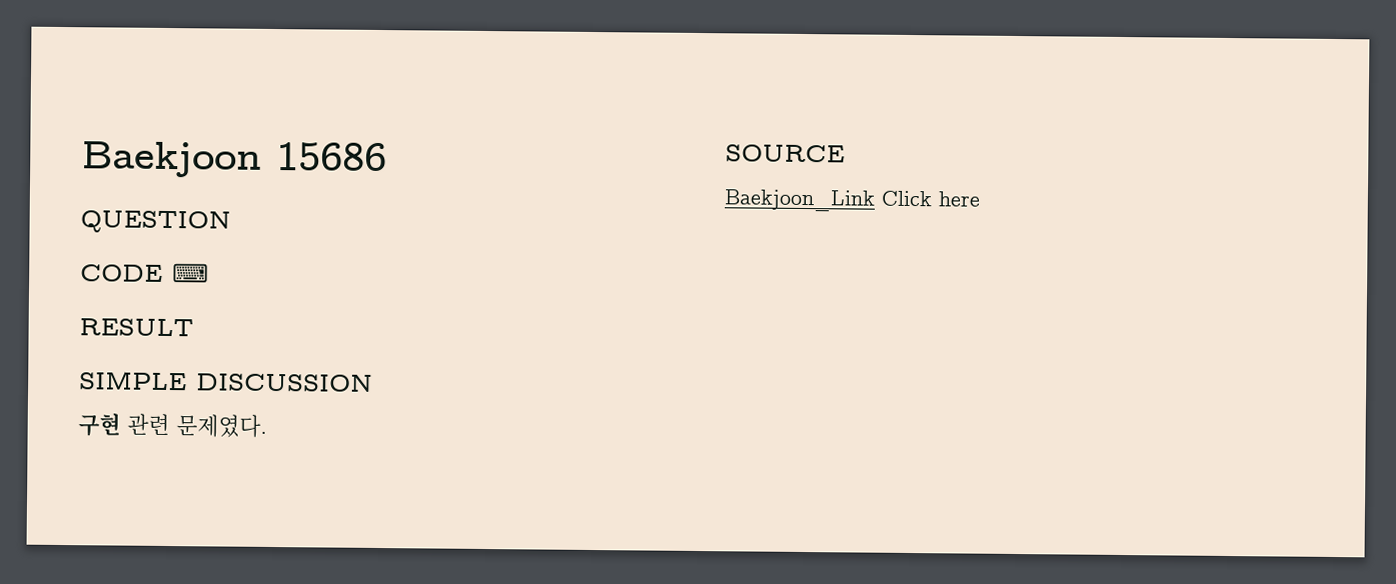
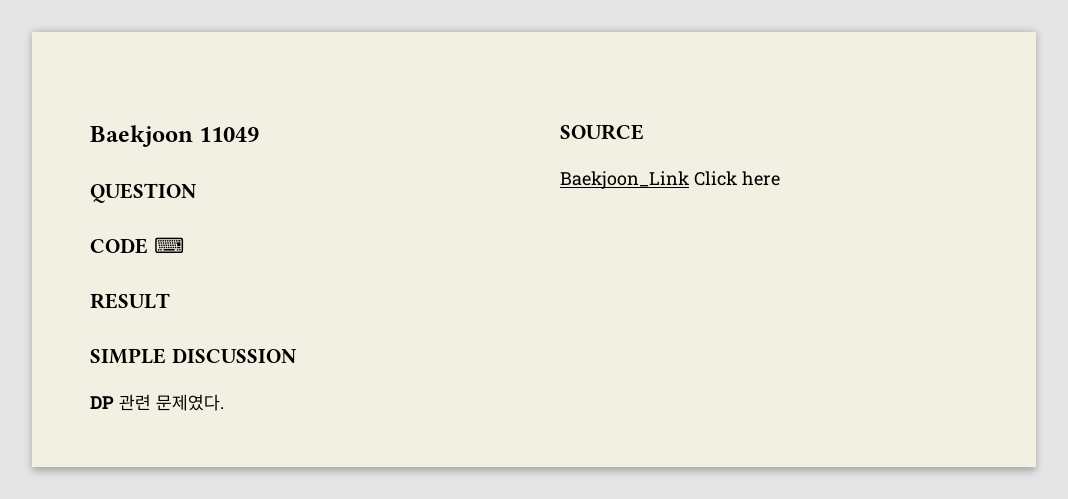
- Baekjoon 15686
+ Baekjoon 11049
- 구현 관련 문제였다.
+ DP 관련 문제였다.

